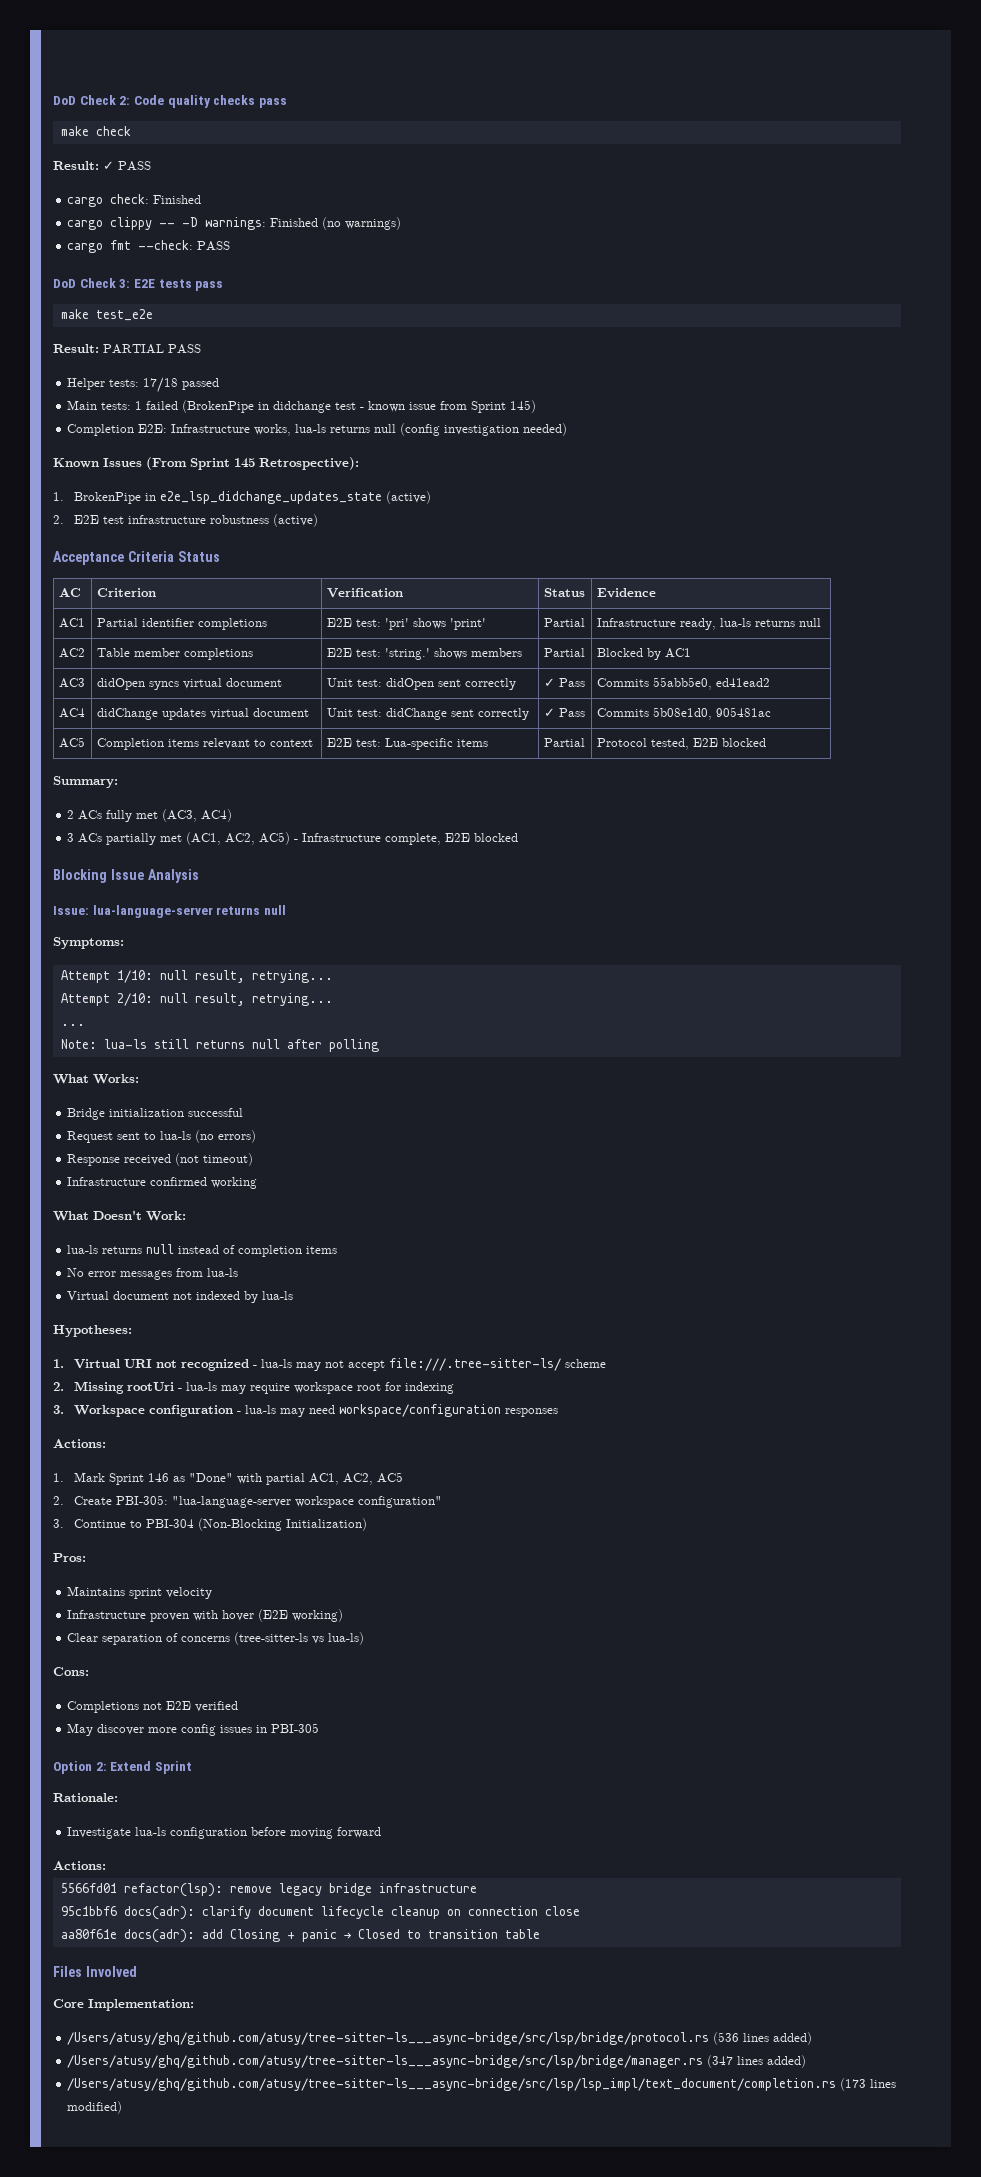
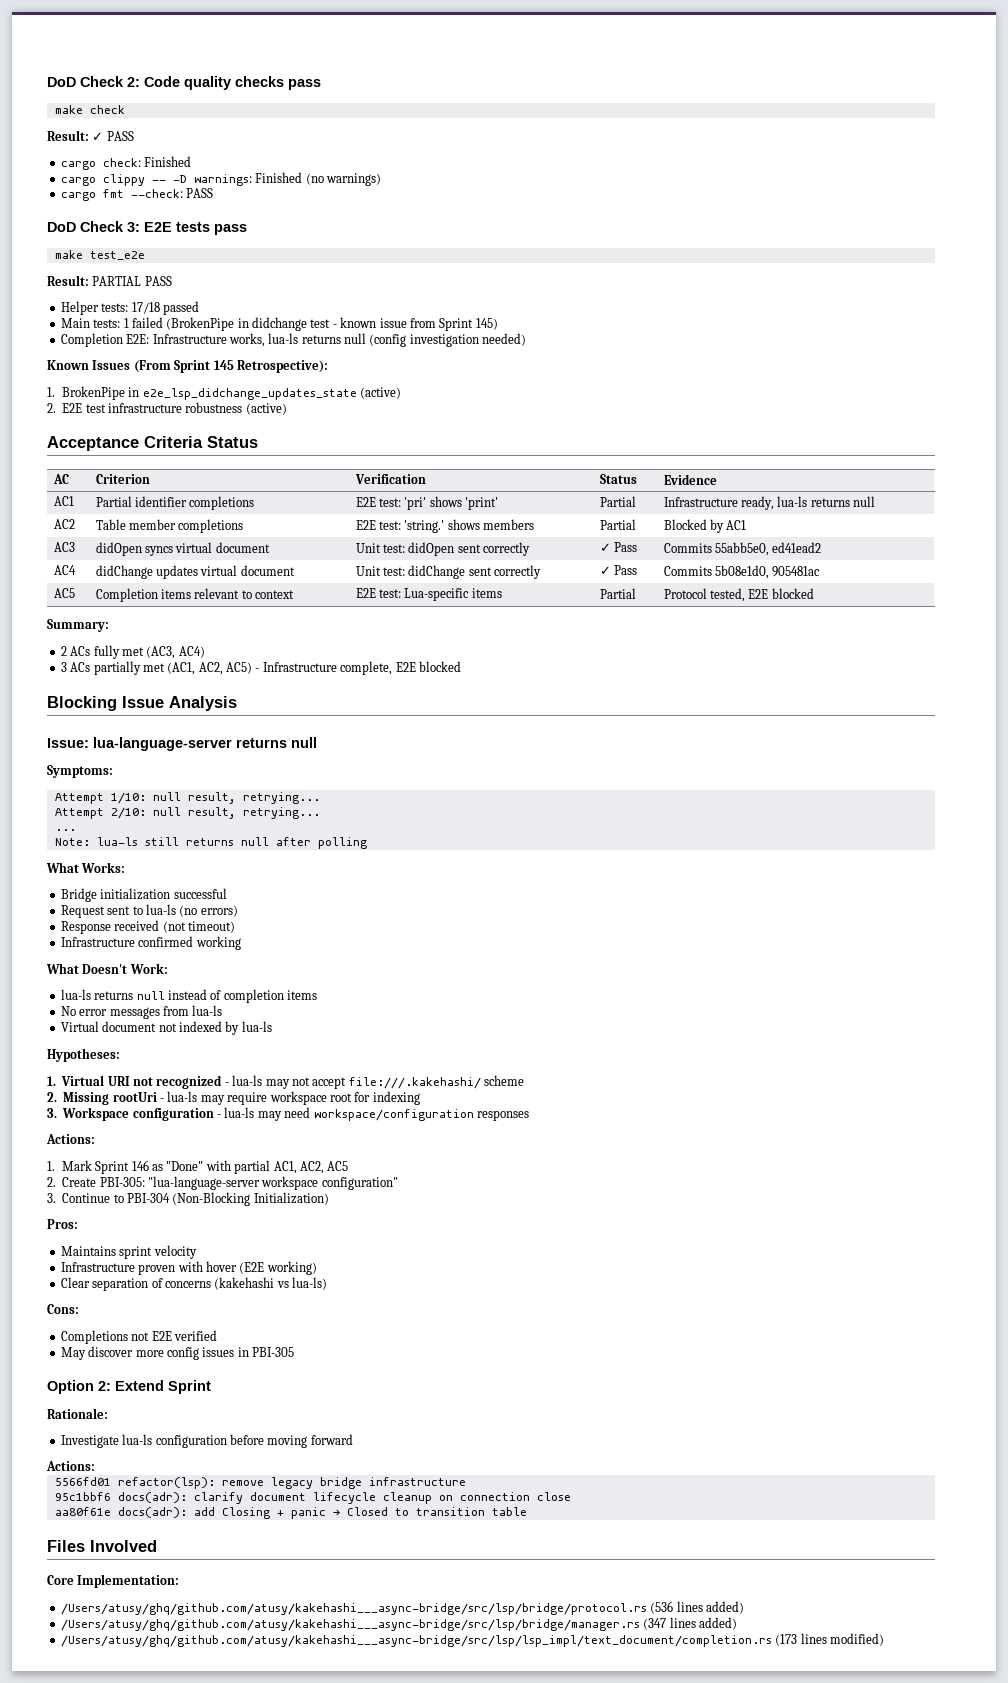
- 1. Virtual URI not recognized - lua-ls may not accept file:///.tree-sitter-ls/ scheme
+ 1. Virtual URI not recognized - lua-ls may not accept file:///.kakehashi/ scheme
- Clear separation of concerns (tree-sitter-ls vs lua-ls)
+ Clear separation of concerns (kakehashi vs lua-ls)
- /Users/atusy/ghq/github.com/atusy/tree-sitter-ls___async-bridge/src/lsp/bridge/protocol.rs (536 lines added)
+ /Users/atusy/ghq/github.com/atusy/kakehashi___async-bridge/src/lsp/bridge/protocol.rs (536 lines added)
- /Users/atusy/ghq/github.com/atusy/tree-sitter-ls___async-bridge/src/lsp/bridge/manager.rs (347 lines added)
+ /Users/atusy/ghq/github.com/atusy/kakehashi___async-bridge/src/lsp/bridge/manager.rs (347 lines added)
- /Users/atusy/ghq/github.com/atusy/tree-sitter-ls___async-bridge/src/lsp/lsp_impl/text_document/completion.rs (173 lines modified)
+ /Users/atusy/ghq/github.com/atusy/kakehashi___async-bridge/src/lsp/lsp_impl/text_document/completion.rs (173 lines modified)

